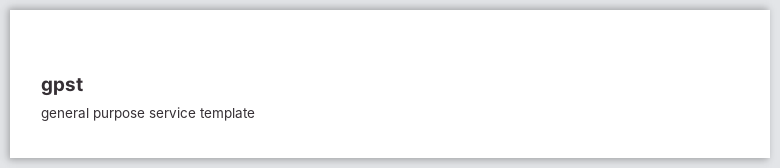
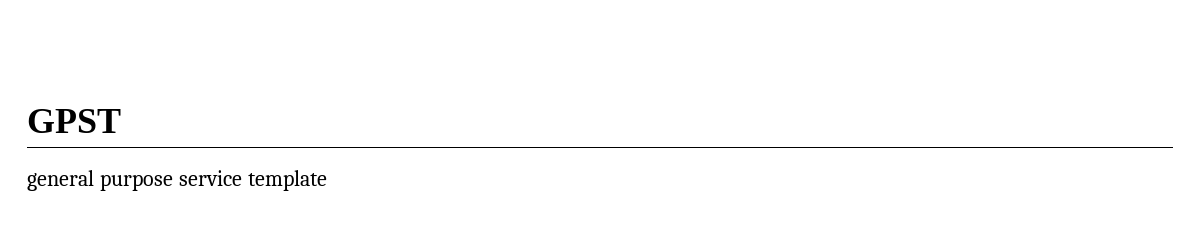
- gpst
+ GPST

